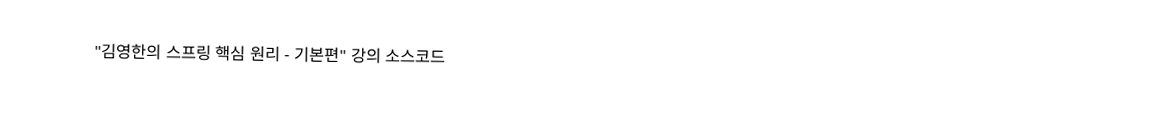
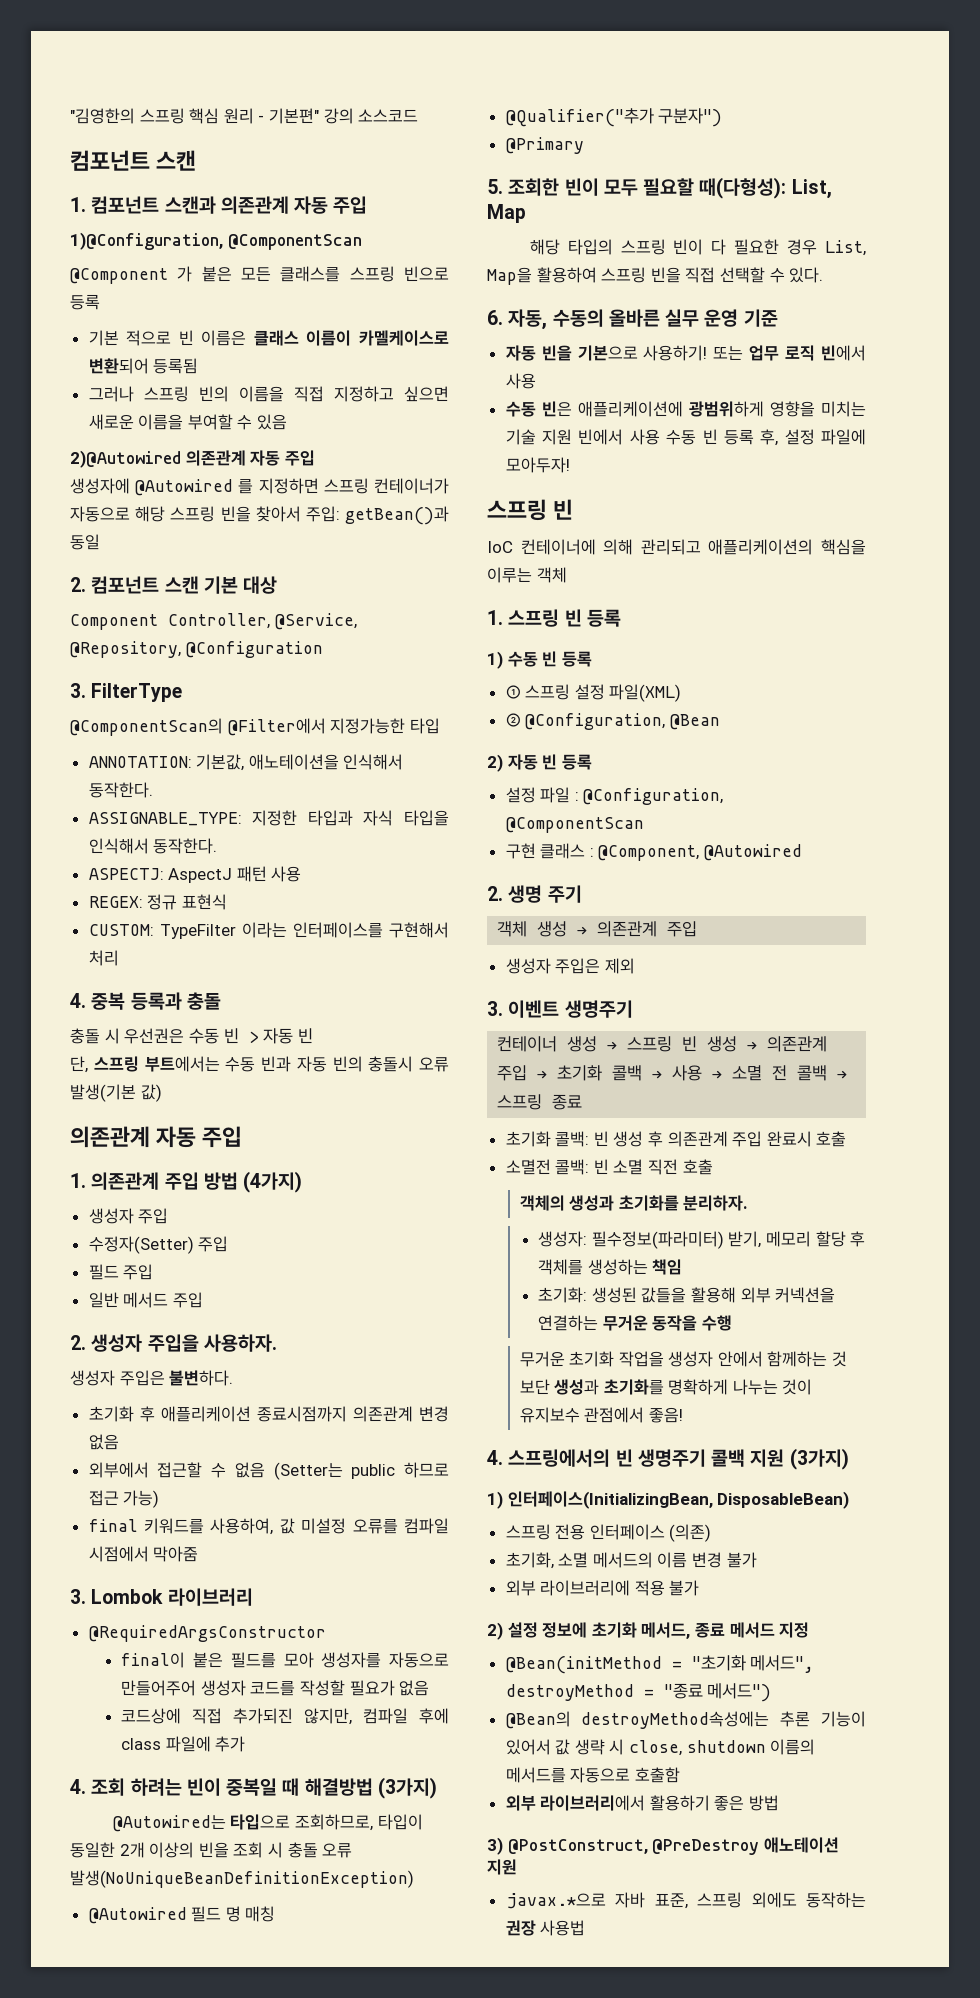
  "김영한의 스프링 핵심 원리 - 기본편" 강의 소스코드
+ 컴포넌트 스캔
+ 1. 컴포넌트 스캔과 의존관계 자동 주입
+ 1)@Configuration, @ComponentScan
+ @Component 가 붙은 모든 클래스를 스프링 빈으로 등록
+ 기본 적으로 빈 이름은 클래스 이름이 카멜케이스로 변환되어 등록됨
+ 그러나 스프링 빈의 이름을 직접 지정하고 싶으면 새로운 이름을 부여할 수 있음
+ 2)@Autowired 의존관계 자동 주입
+ 생성자에 @Autowired 를 지정하면 스프링 컨테이너가 자동으로 해당 스프링 빈을 찾아서 주입: getBean()과 동일
+ 2. 컴포넌트 스캔 기본 대상
+ Component Controller, @Service, @Repository, @Configuration
+ 3. FilterType
+ @ComponentScan의 @Filter에서 지정가능한 타입
+ ANNOTATION: 기본값, 애노테이션을 인식해서 동작한다.
+ ASSIGNABLE_TYPE: 지정한 타입과 자식 타입을 인식해서 동작한다.
+ ASPECTJ: AspectJ 패턴 사용
+ REGEX: 정규 표현식
+ CUSTOM: TypeFilter 이라는 인터페이스를 구현해서 처리
+ 4. 중복 등록과 충돌
+ 충돌 시 우선권은 수동 빈 > 자동 빈
+ 단, 스프링 부트에서는 수동 빈과 자동 빈의 충돌시 오류 발생(기본 값)
+ 의존관계 자동 주입
+ 1. 의존관계 주입 방법 (4가지)
+ 생성자 주입
+ 수정자(Setter) 주입
+ 필드 주입
+ 일반 메서드 주입
+ 2. 생성자 주입을 사용하자.
+ 생성자 주입은 불변하다.
+ 초기화 후 애플리케이션 종료시점까지 의존관계 변경 없음
+ 외부에서 접근할 수 없음 (Setter는 public 하므로 접근 가능)
+ final 키워드를 사용하여, 값 미설정 오류를 컴파일 시점에서 막아줌
+ 3. Lombok 라이브러리
+ @RequiredArgsConstructor
+ final이 붙은 필드를 모아 생성자를 자동으로 만들어주어 생성자 코드를 작성할 필요가 없음
+ 코드상에 직접 추가되진 않지만, 컴파일 후에 class 파일에 추가
+ 4. 조회 하려는 빈이 중복일 때 해결방법 (3가지)
+ @Autowired는 타입으로 조회하므로, 타입이 동일한 2개 이상의 빈을 조회 시 충돌 오류 발생(NoUniqueBeanDefinitionException)
+ @Autowired 필드 명 매칭
+ @Qualifier("추가 구분자")
+ @Primary
+ 5. 조회한 빈이 모두 필요할 때(다형성): List, Map
+ 해당 타입의 스프링 빈이 다 필요한 경우 List, Map을 활용하여 스프링 빈을 직접 선택할 수 있다.
+ 6. 자동, 수동의 올바른 실무 운영 기준
+ 자동 빈을 기본으로 사용하기! 또는 업무 로직 빈에서 사용
+ 수동 빈은 애플리케이션에 광범위하게 영향을 미치는 기술 지원 빈에서 사용 수동 빈 등록 후, 설정 파일에 모아두자!
+ 스프링 빈
+ IoC 컨테이너에 의해 관리되고 애플리케이션의 핵심을 이루는 객체
+ 1. 스프링 빈 등록
+ 1) 수동 빈 등록
+ ① 스프링 설정 파일(XML)
+ ② @Configuration, @Bean
+ 2) 자동 빈 등록
+ 설정 파일 : @Configuration, @ComponentScan
+ 구현 클래스 : @Component, @Autowired
+ 2. 생명 주기
+ 객체 생성 → 의존관계 주입
+ 생성자 주입은 제외
+ 3. 이벤트 생명주기
+ 컨테이너 생성 → 스프링 빈 생성 → 의존관계 주입 → 초기화 콜백 → 사용 → 소멸 전 콜백 → 스프링 종료
+ 초기화 콜백: 빈 생성 후 의존관계 주입 완료시 호출
+ 소멸전 콜백: 빈 소멸 직전 호출
+ 객체의 생성과 초기화를 분리하자.
+ 생성자: 필수정보(파라미터) 받기, 메모리 할당 후 객체를 생성하는 책임
+ 초기화: 생성된 값들을 활용해 외부 커넥션을 연결하는 무거운 동작을 수행
+ 무거운 초기화 작업을 생성자 안에서 함께하는 것 보단 생성과 초기화를 명확하게 나누는 것이 유지보수 관점에서 좋음!
+ 4. 스프링에서의 빈 생명주기 콜백 지원 (3가지)
+ 1) 인터페이스(InitializingBean, DisposableBean)
+ 스프링 전용 인터페이스 (의존)
+ 초기화, 소멸 메서드의 이름 변경 불가
+ 외부 라이브러리에 적용 불가
+ 2) 설정 정보에 초기화 메서드, 종료 메서드 지정
+ @Bean(initMethod = "초기화 메서드", destroyMethod = "종료 메서드")
+ @Bean의 destroyMethod속성에는 추론 기능이 있어서 값 생략 시 close, shutdown 이름의 메서드를 자동으로 호출함
+ 외부 라이브러리에서 활용하기 좋은 방법
+ 3) @PostConstruct, @PreDestroy 애노테이션 지원
+ javax.*으로 자바 표준, 스프링 외에도 동작하는 권장 사용법

